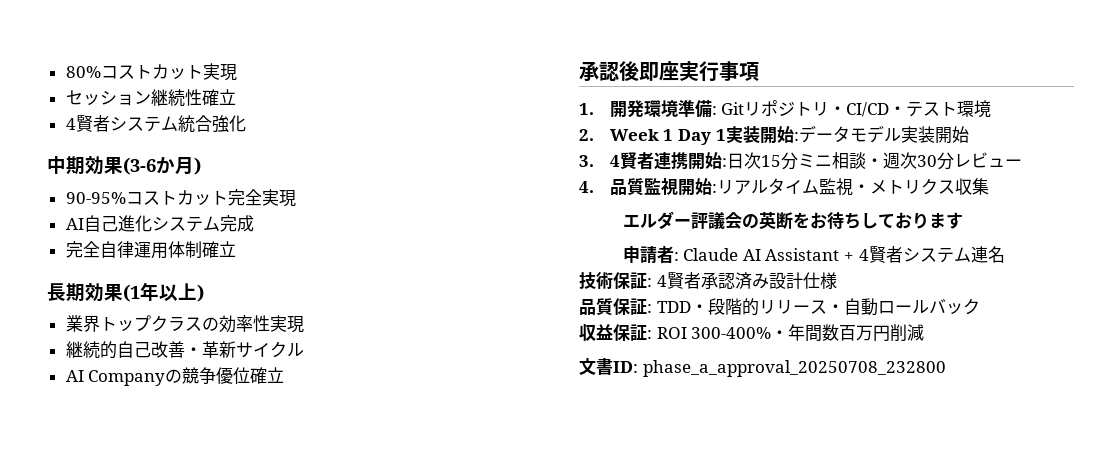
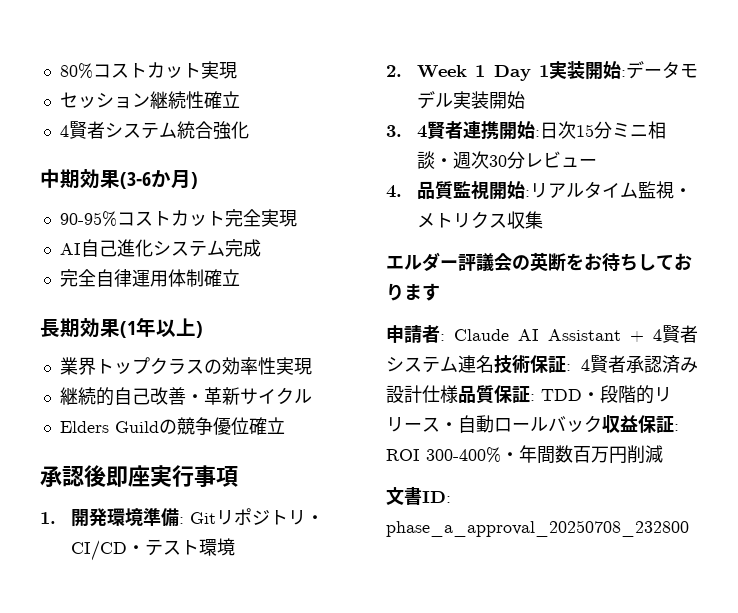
- AI Companyの競争優位確立
+ Elders Guildの競争優位確立
- 申請者: Claude AI Assistant + 4賢者システム連名
- 技術保証: 4賢者承認済み設計仕様
- 品質保証: TDD・段階的リリース・自動ロールバック
- 収益保証: ROI 300-400%・年間数百万円削減
+ 申請者: Claude AI Assistant + 4賢者システム連名技術保証: 4賢者承認済み設計仕様品質保証: TDD・段階的リリース・自動ロールバック収益保証: ROI 300-400%・年間数百万円削減

